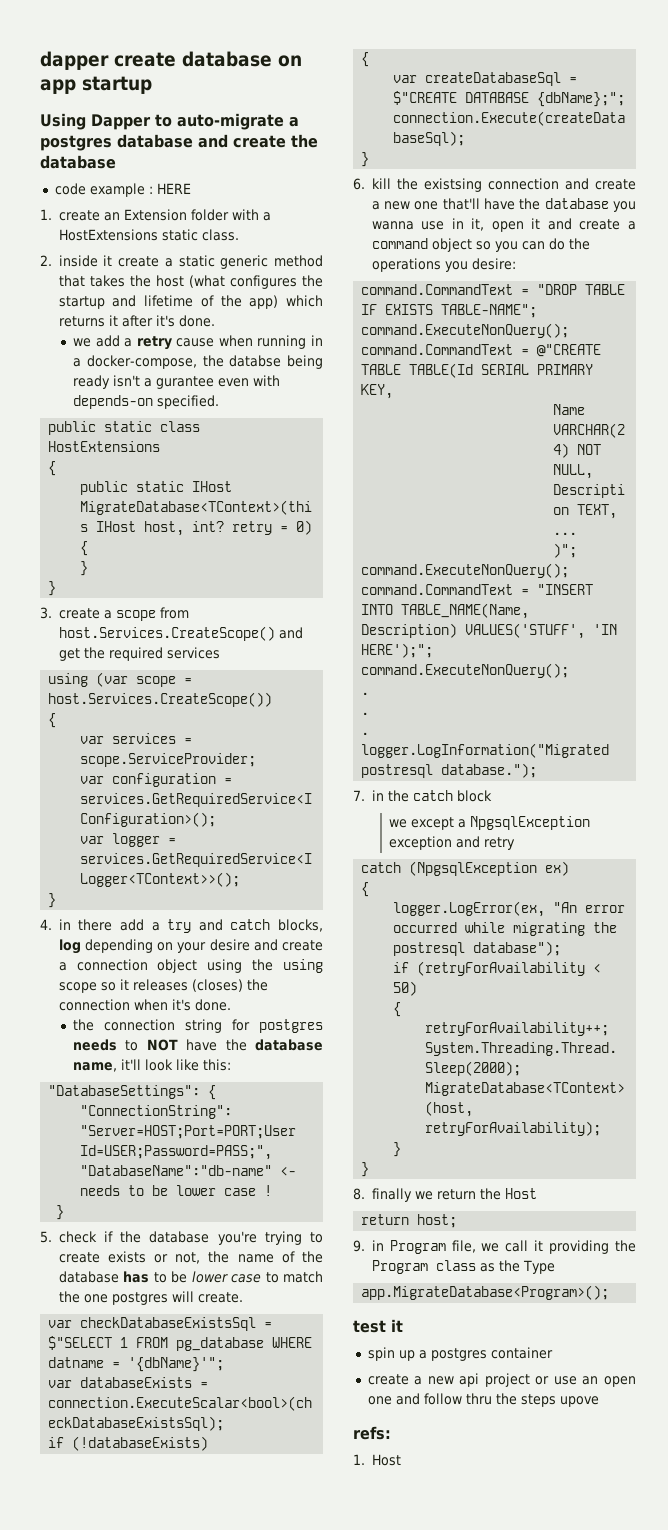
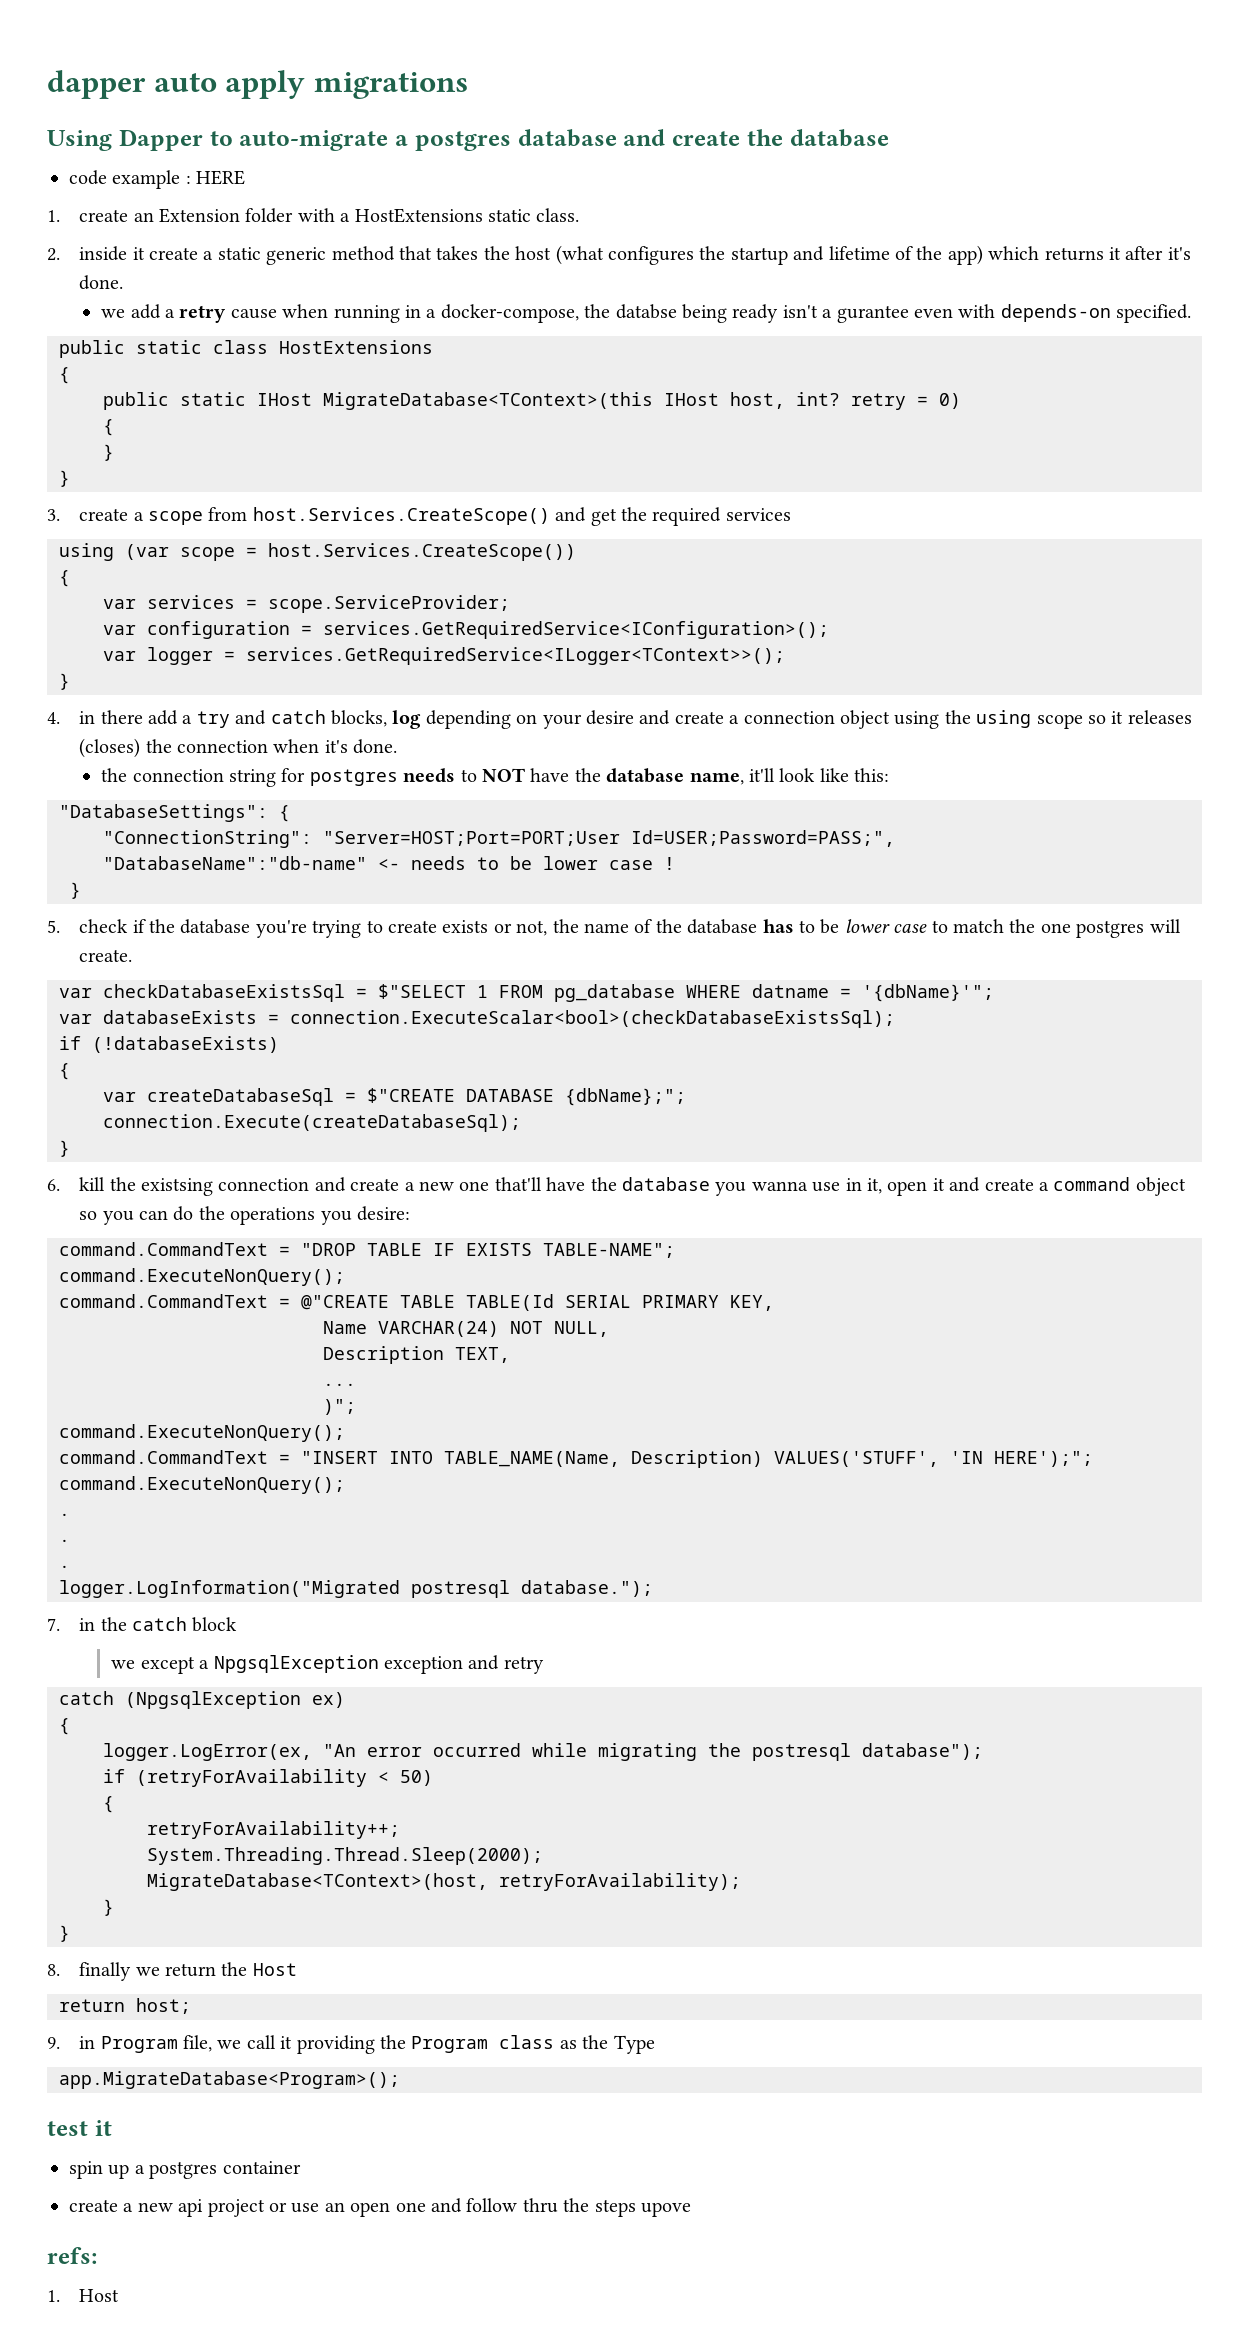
- dapper create database on app startup
+ dapper auto apply migrations

